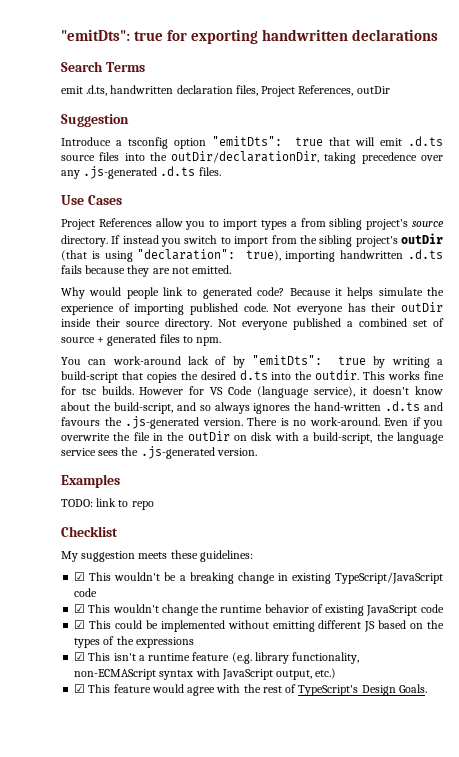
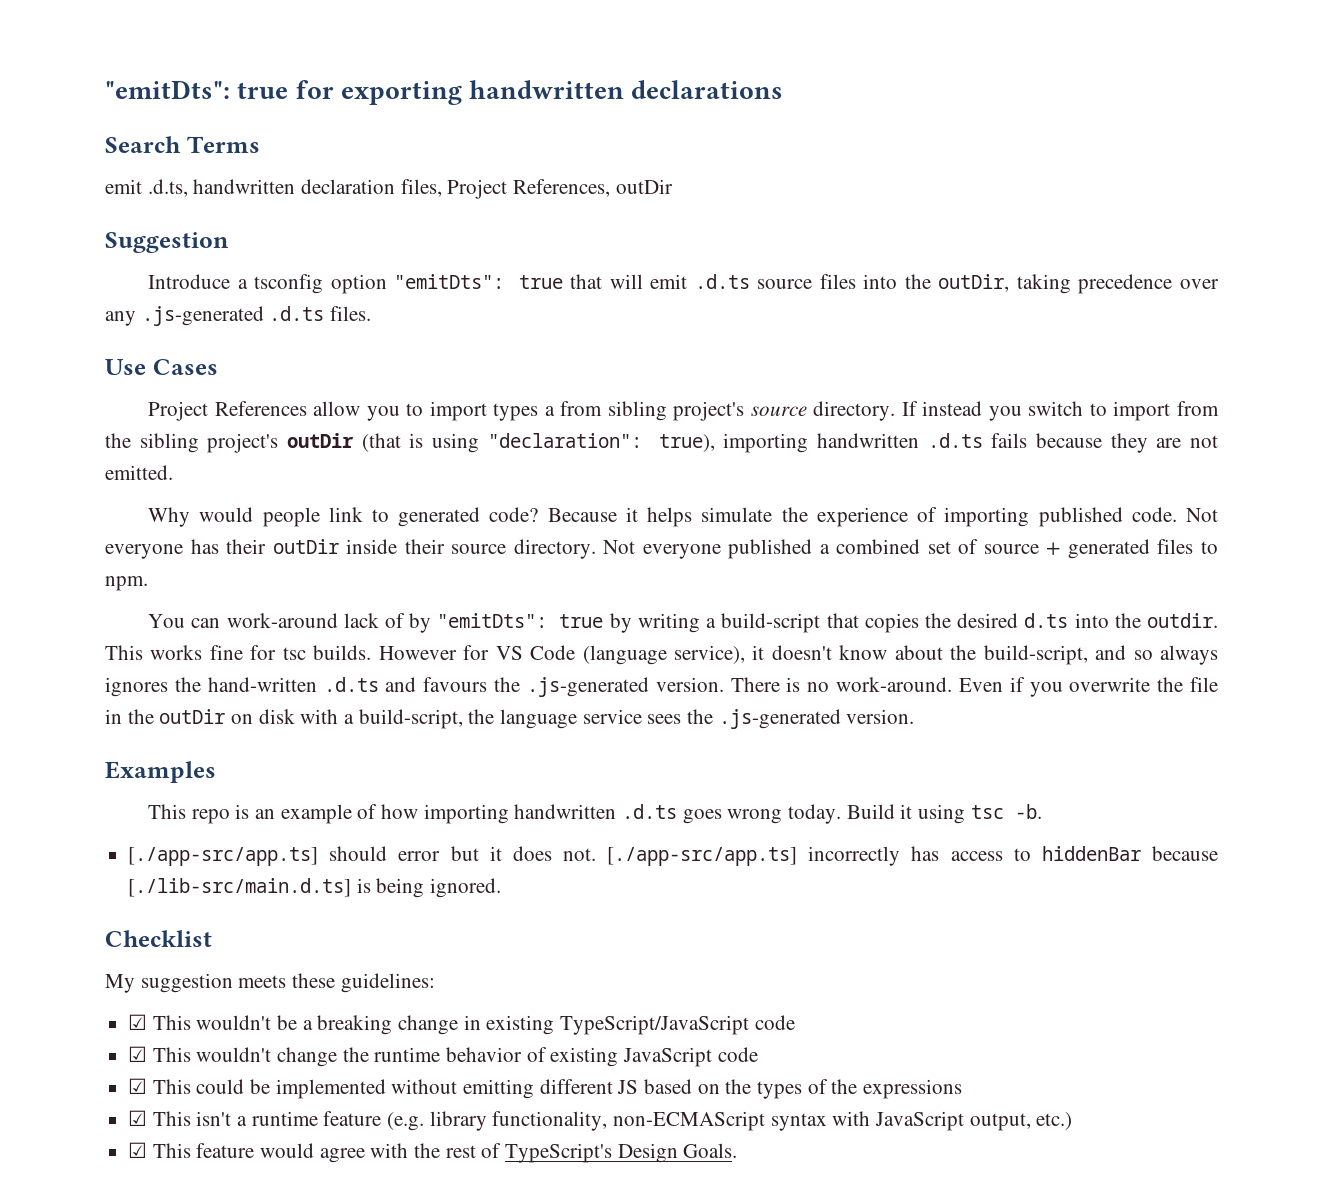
- Introduce a tsconfig option "emitDts": true that will emit .d.ts source files into the outDir/declarationDir, taking precedence over any .js-generated .d.ts files.
+ Introduce a tsconfig option "emitDts": true that will emit .d.ts source files into the outDir, taking precedence over any .js-generated .d.ts files.
- TODO: link to repo
+ This repo is an example of how importing handwritten .d.ts goes wrong today. Build it using tsc -b.
+ [./app-src/app.ts] should error but it does not. [./app-src/app.ts] incorrectly has access to hiddenBar because [./lib-src/main.d.ts] is being ignored.

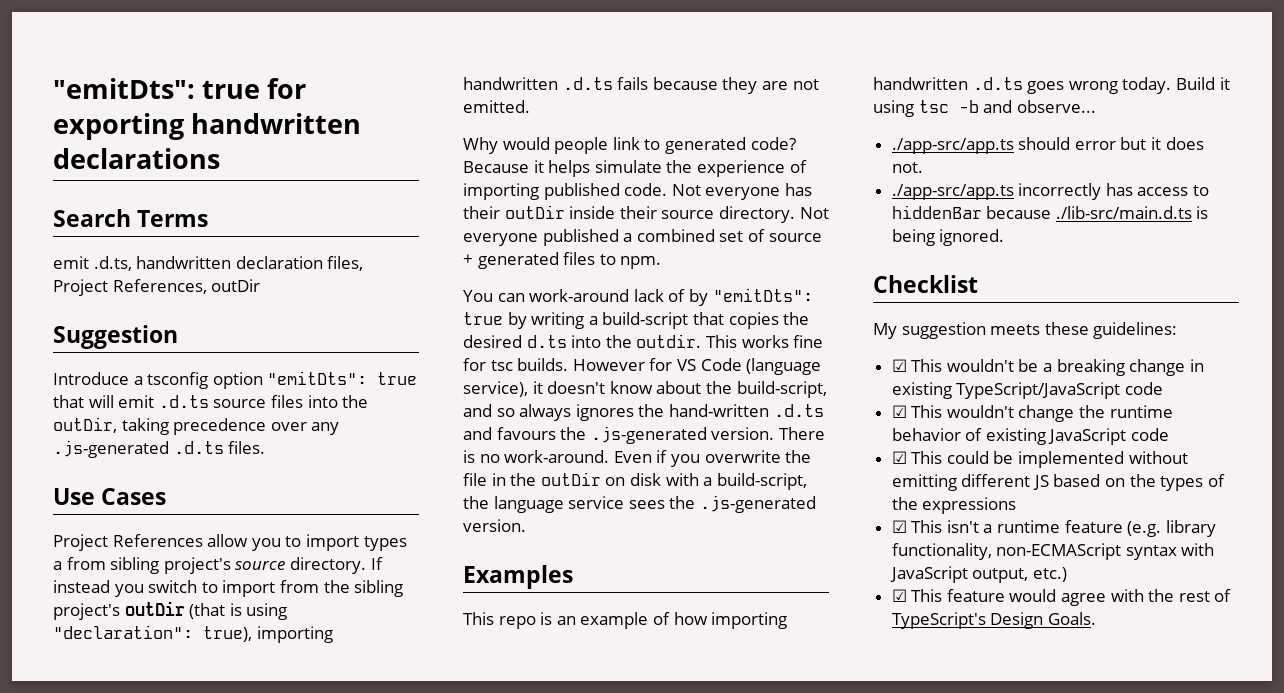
- Build it using tsc -b.
- [./app-src/app.ts] should error but it does not. [./app-src/app.ts] incorrectly has access to hiddenBar because [./lib-src/main.d.ts] is being ignored.
+ Build it using tsc -b and observe...
+ ./app-src/app.ts should error but it does not.
+ ./app-src/app.ts incorrectly has access to hiddenBar because ./lib-src/main.d.ts is being ignored.

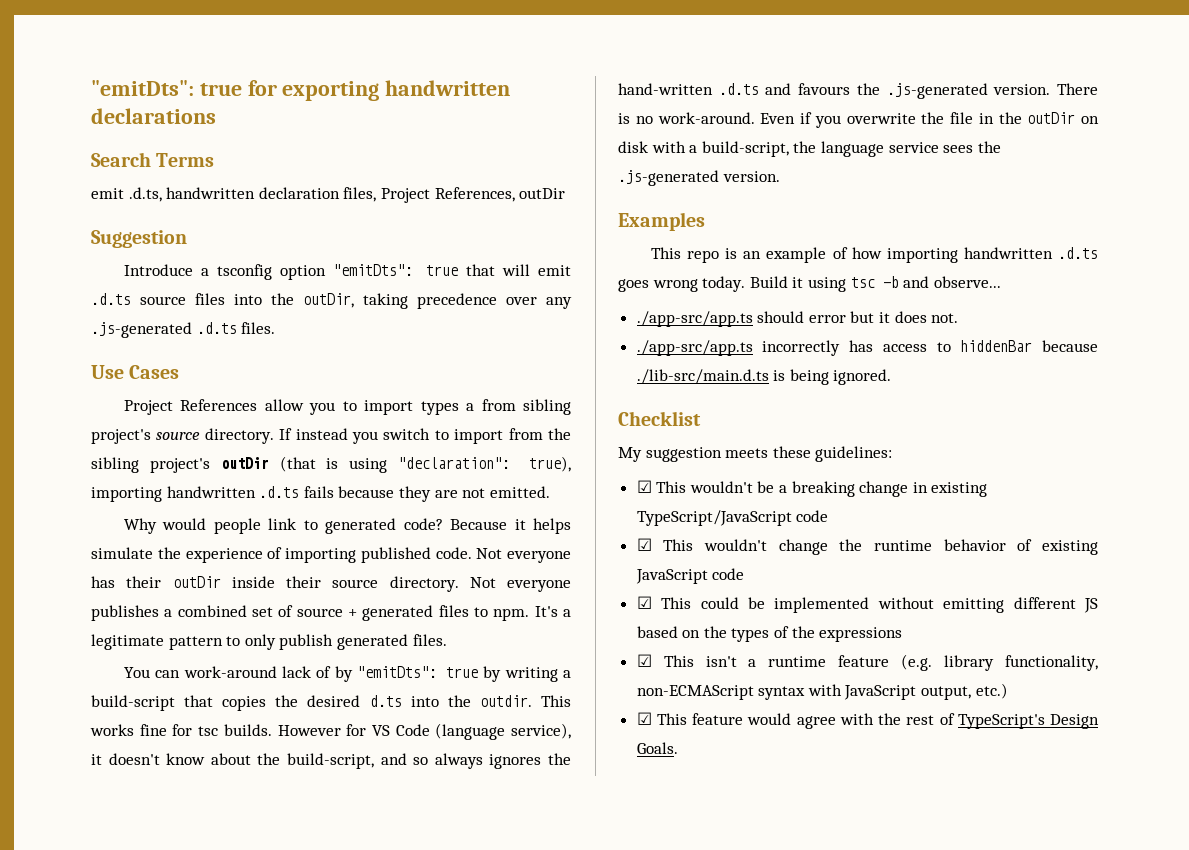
- Not everyone published a combined set of source + generated files to npm.
+ Not everyone publishes a combined set of source + generated files to npm. It's a legitimate pattern to only publish generated files.

